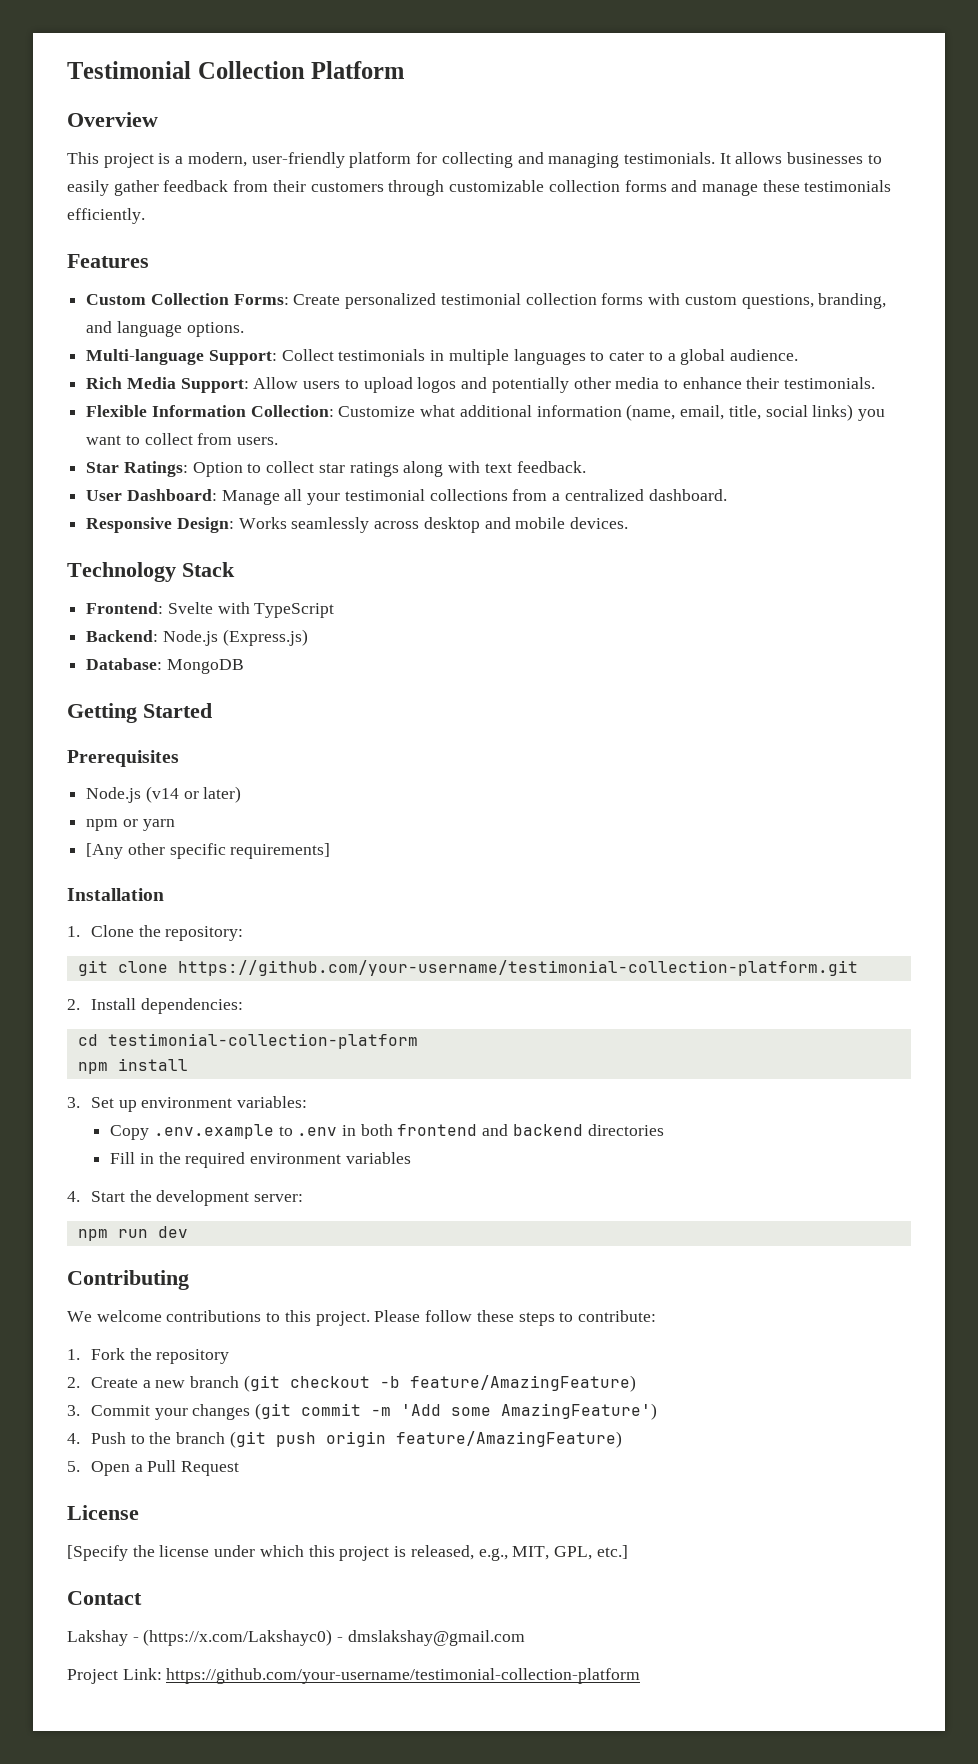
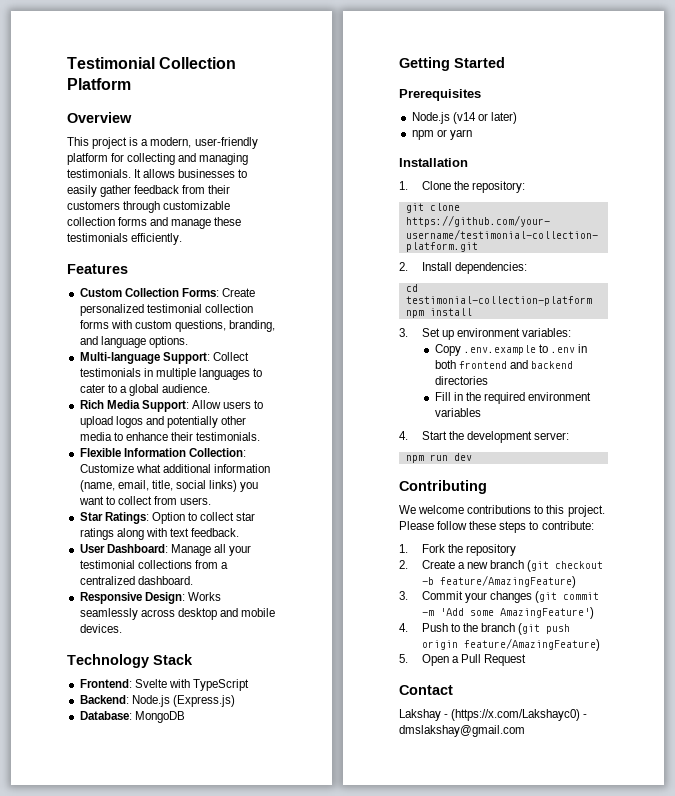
- [Any other specific requirements]
- License
- [Specify the license under which this project is released, e.g., MIT, GPL, etc.]
- Project Link: https://github.com/your-username/testimonial-collection-platform

